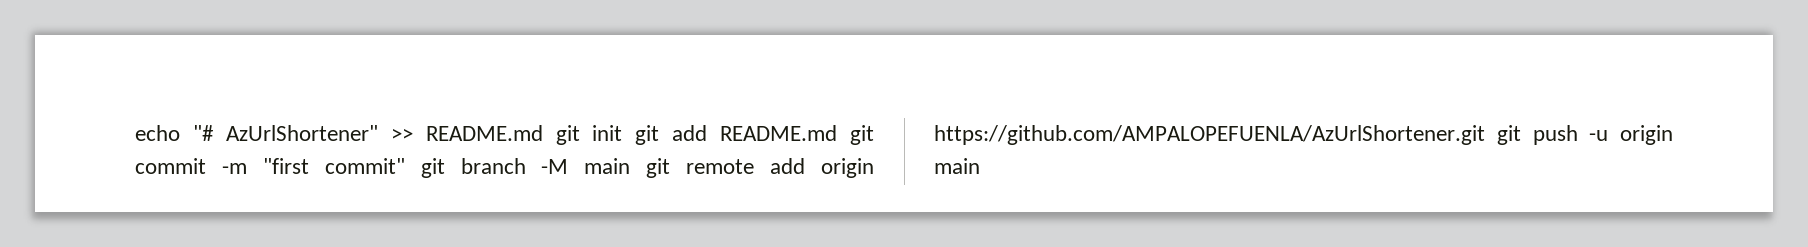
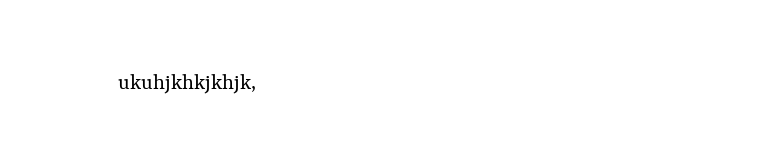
- echo "# AzUrlShortener" >> README.md git init git add README.md git commit -m "first commit" git branch -M main git remote add origin https://github.com/AMPALOPEFUENLA/AzUrlShortener.git git push -u origin main
+ ukuhjkhkjkhjk,

